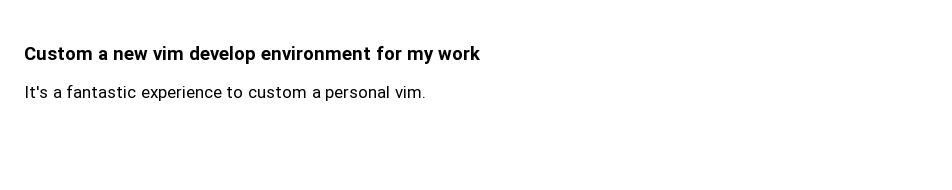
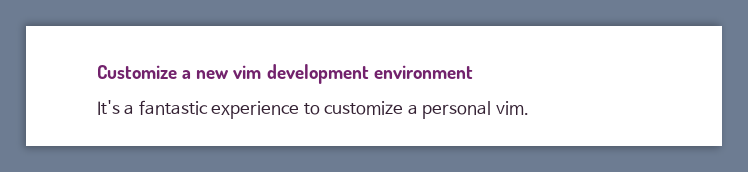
- Custom a new vim develop environment for my work
+ Customize a new vim development environment
- It's a fantastic experience to custom a personal vim.
+ It's a fantastic experience to customize a personal vim.

